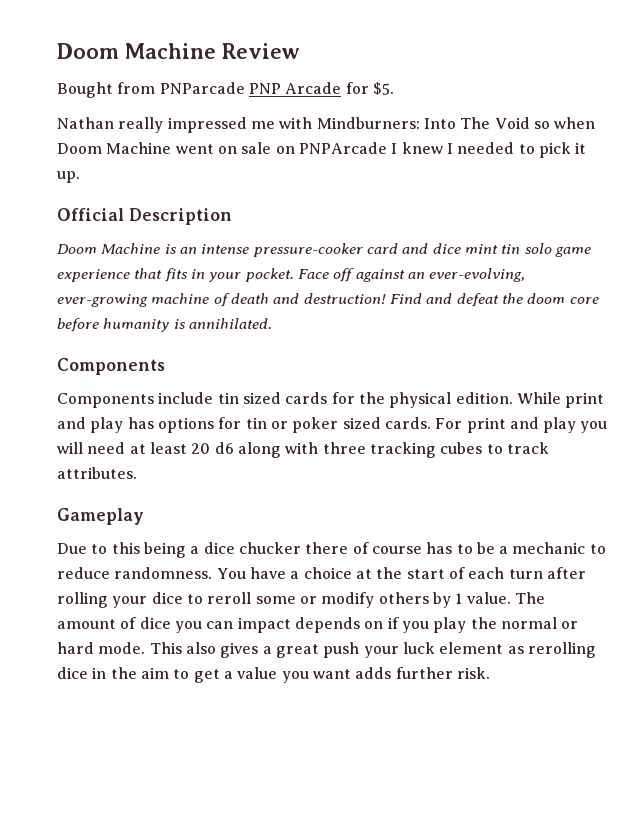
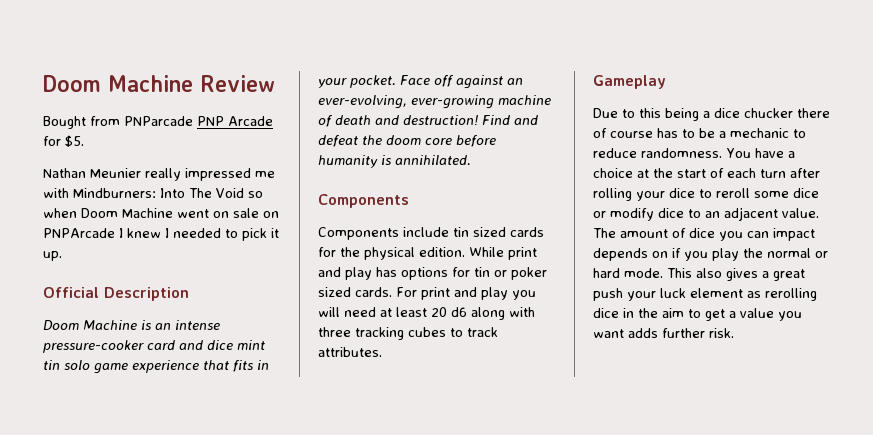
- Nathan really impressed me with Mindburners: Into The Void so when Doom Machine went on sale on PNPArcade I knew I needed to pick it up.
+ Nathan Meunier really impressed me with Mindburners: Into The Void so when Doom Machine went on sale on PNPArcade I knew I needed to pick it up.
- You have a choice at the start of each turn after rolling your dice to reroll some or modify others by 1 value.
+ You have a choice at the start of each turn after rolling your dice to reroll some dice or modify dice to an adjacent value.

